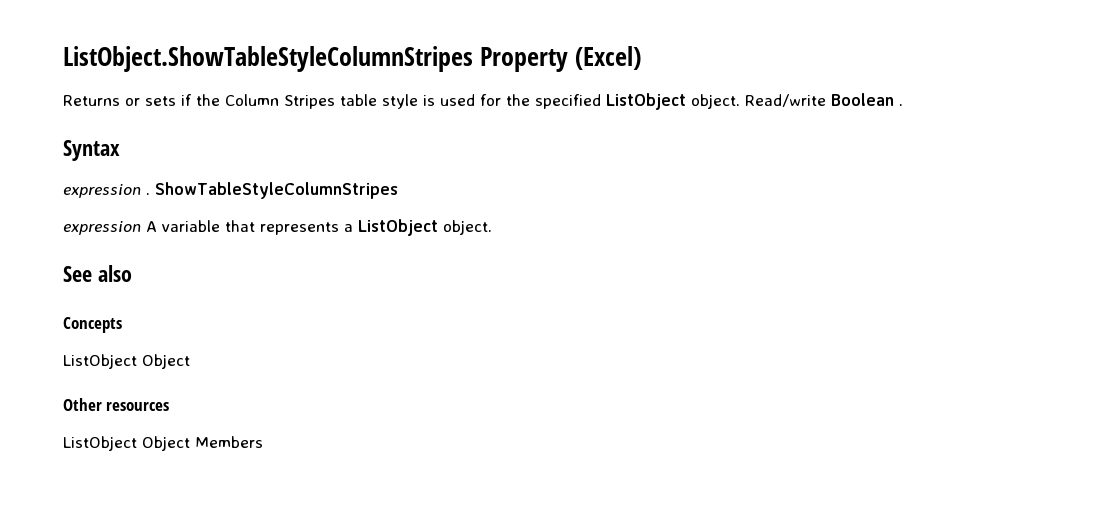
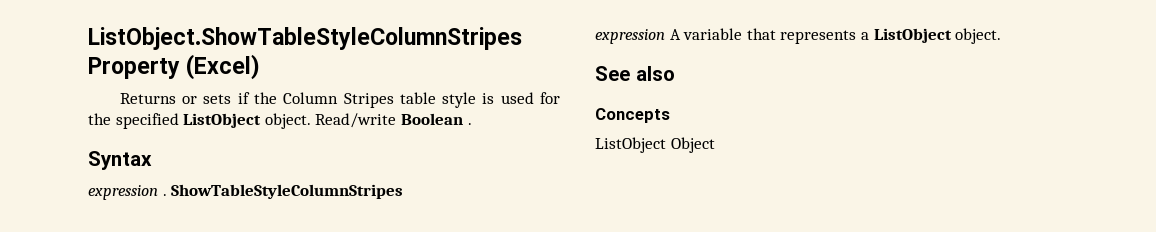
- Other resources
- ListObject Object Members

